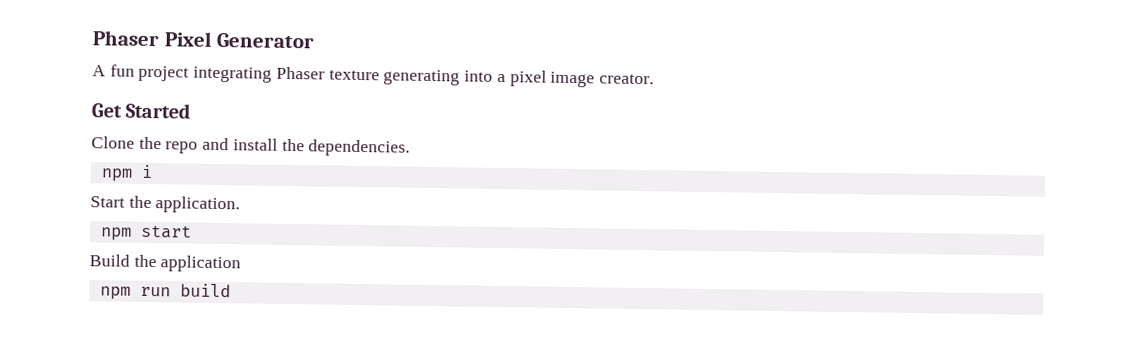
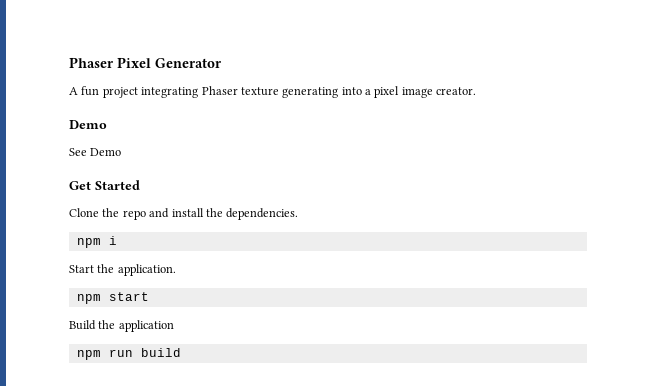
  A fun project integrating Phaser texture generating into a pixel image creator.
+ Demo
+ See Demo

